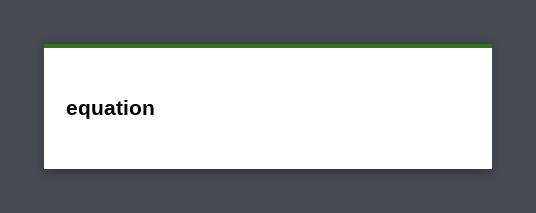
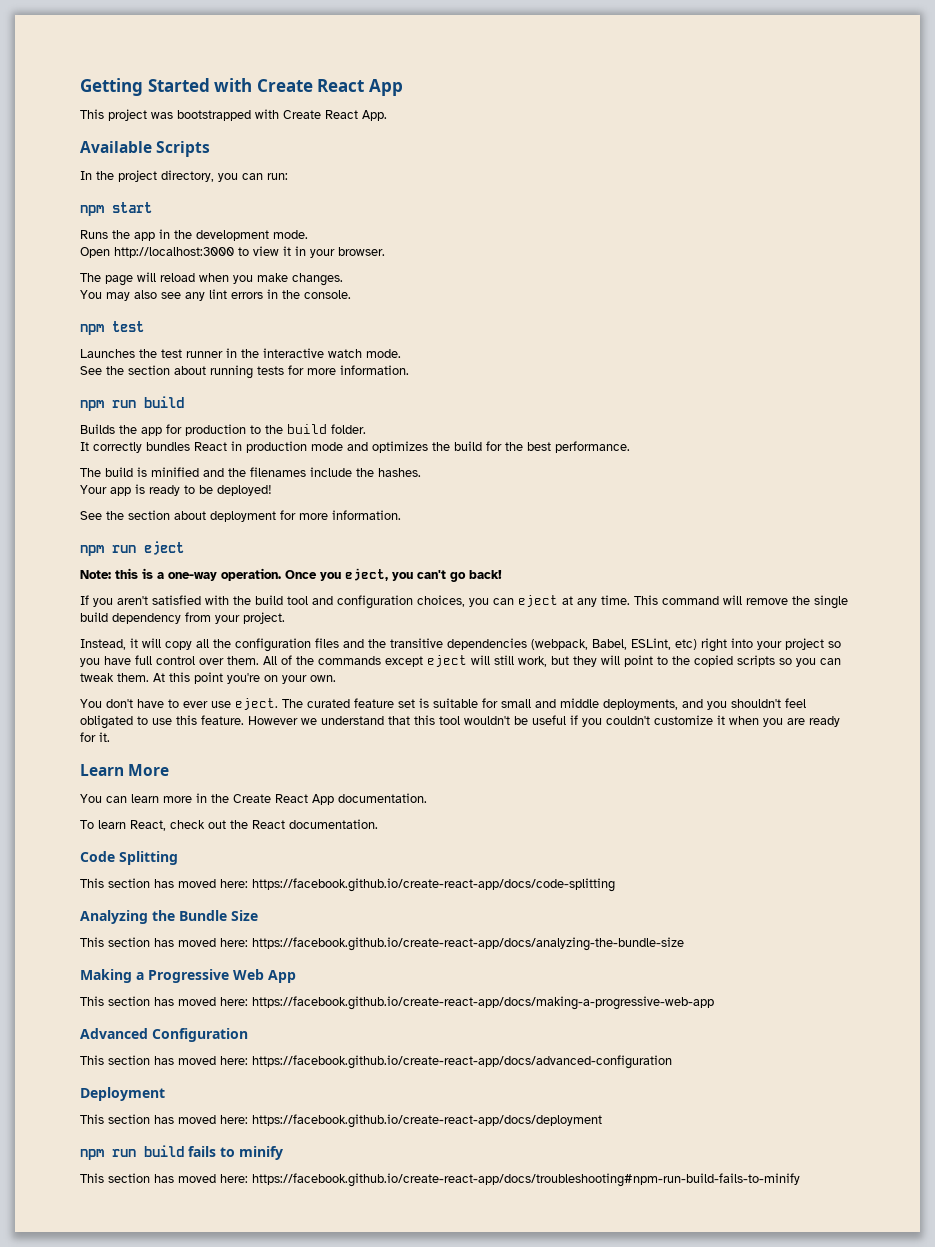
- equation
+ Getting Started with Create React App
+ This project was bootstrapped with Create React App.
+ Available Scripts
+ In the project directory, you can run:
+ npm start
+ Runs the app in the development mode.
+ Open http://localhost:3000 to view it in your browser.
+ The page will reload when you make changes.
+ You may also see any lint errors in the console.
+ npm test
+ Launches the test runner in the interactive watch mode.
+ See the section about running tests for more information.
+ npm run build
+ Builds the app for production to the build folder.
+ It correctly bundles React in production mode and optimizes the build for the best performance.
+ The build is minified and the filenames include the hashes.
+ Your app is ready to be deployed!
+ See the section about deployment for more information.
+ npm run eject
+ Note: this is a one-way operation. Once you eject, you can't go back!
+ If you aren't satisfied with the build tool and configuration choices, you can eject at any time. This command will remove the single build dependency from your project.
+ Instead, it will copy all the configuration files and the transitive dependencies (webpack, Babel, ESLint, etc) right into your project so you have full control over them. All of the commands except eject will still work, but they will point to the copied scripts so you can tweak them. At this point you're on your own.
+ You don't have to ever use eject. The curated feature set is suitable for small and middle deployments, and you shouldn't feel obligated to use this feature. However we understand that this tool wouldn't be useful if you couldn't customize it when you are ready for it.
+ Learn More
+ You can learn more in the Create React App documentation.
+ To learn React, check out the React documentation.
+ Code Splitting
+ This section has moved here: https://facebook.github.io/create-react-app/docs/code-splitting
+ Analyzing the Bundle Size
+ This section has moved here: https://facebook.github.io/create-react-app/docs/analyzing-the-bundle-size
+ Making a Progressive Web App
+ This section has moved here: https://facebook.github.io/create-react-app/docs/making-a-progressive-web-app
+ Advanced Configuration
+ This section has moved here: https://facebook.github.io/create-react-app/docs/advanced-configuration
+ Deployment
+ This section has moved here: https://facebook.github.io/create-react-app/docs/deployment
+ npm run build fails to minify
+ This section has moved here: https://facebook.github.io/create-react-app/docs/troubleshooting#npm-run-build-fails-to-minify

